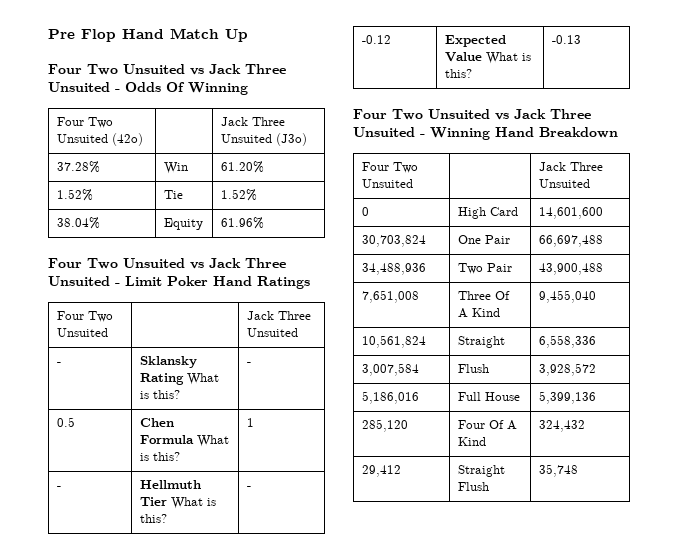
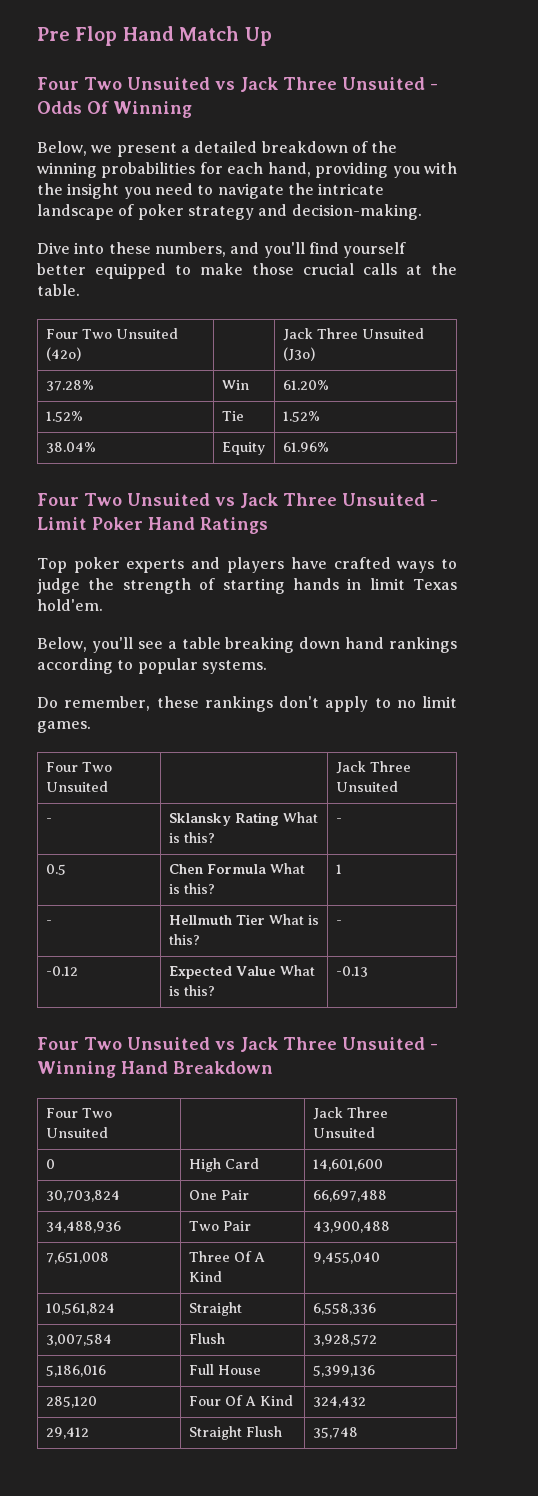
+ Below, we present a detailed breakdown of the winning probabilities for each hand, providing you with the insight you need to navigate the intricate landscape of poker strategy and decision-making.
+ Dive into these numbers, and you'll find yourself better equipped to make those crucial calls at the table.
+ Top poker experts and players have crafted ways to judge the strength of starting hands in limit Texas hold'em.
+ Below, you'll see a table breaking down hand rankings according to popular systems.
+ Do remember, these rankings don't apply to no limit games.

